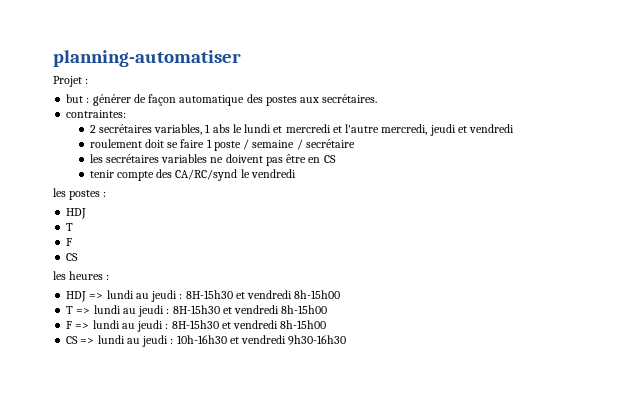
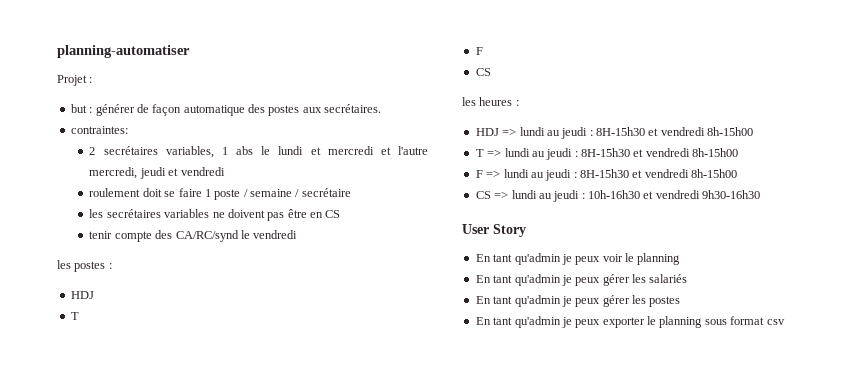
+ User Story
+ En tant qu'admin je peux voir le planning
+ En tant qu'admin je peux gérer les salariés
+ En tant qu'admin je peux gérer les postes
+ En tant qu'admin je peux exporter le planning sous format csv

